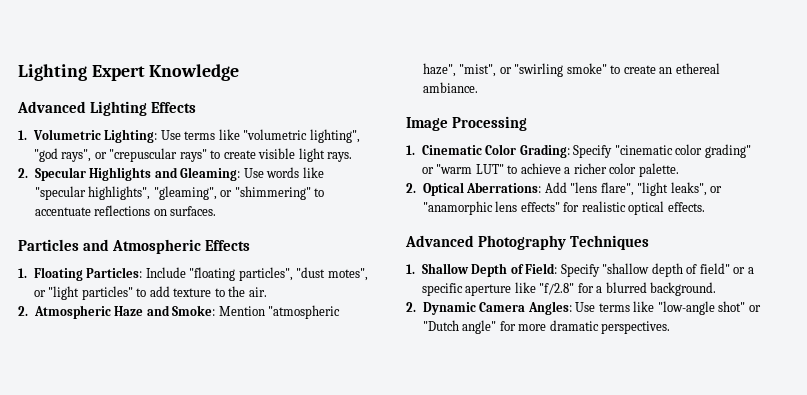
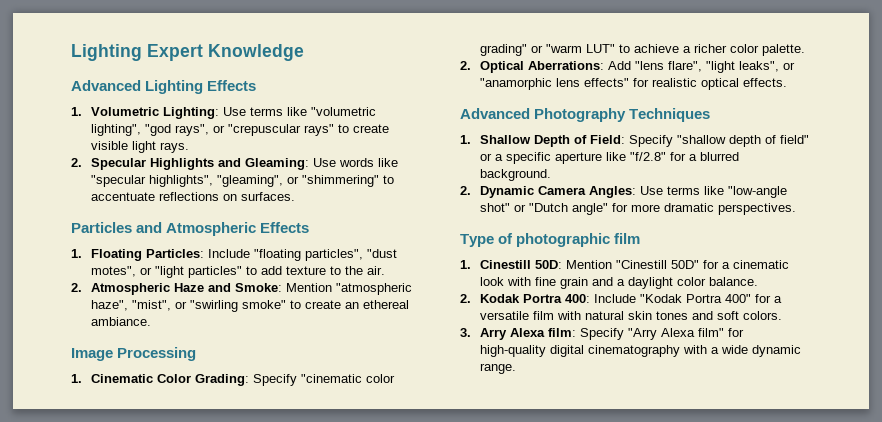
+ Type of photographic film
+ 1. Cinestill 50D: Mention "Cinestill 50D" for a cinematic look with fine grain and a daylight color balance.
+ 2. Kodak Portra 400: Include "Kodak Portra 400" for a versatile film with natural skin tones and soft colors.
+ 3. Arry Alexa film: Specify "Arry Alexa film" for high-quality digital cinematography with a wide dynamic range.

